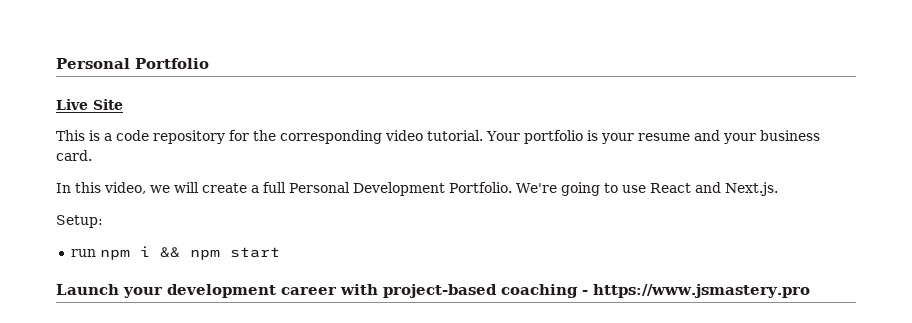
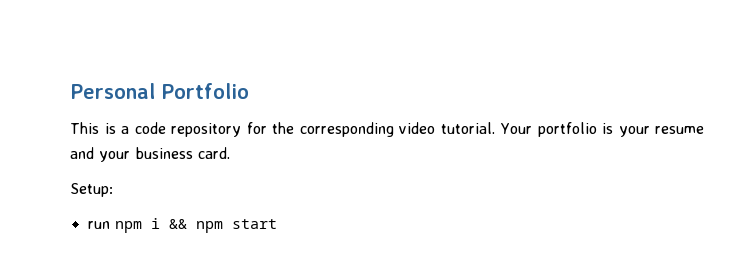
- Live Site
- In this video, we will create a full Personal Development Portfolio. We're going to use React and Next.js.
- Launch your development career with project-based coaching - https://www.jsmastery.pro

